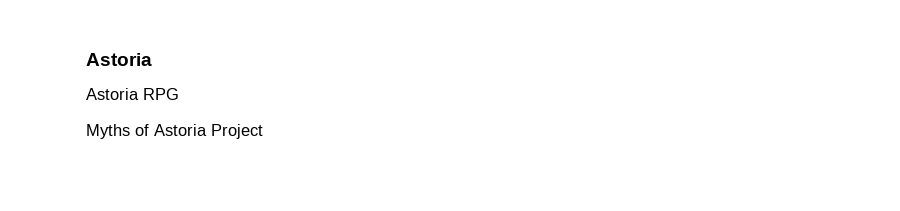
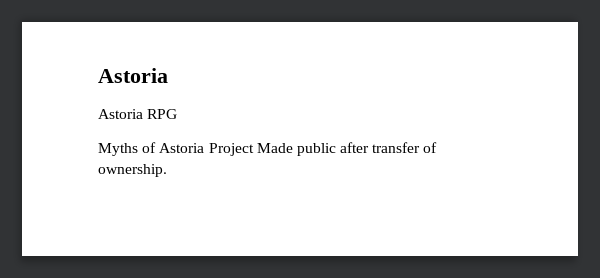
- Myths of Astoria Project
+ Myths of Astoria Project Made public after transfer of ownership.

